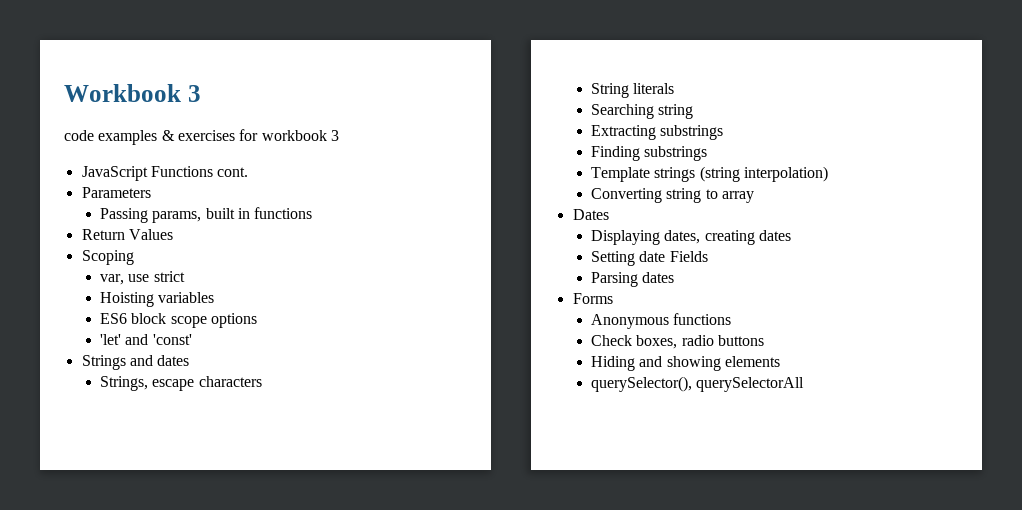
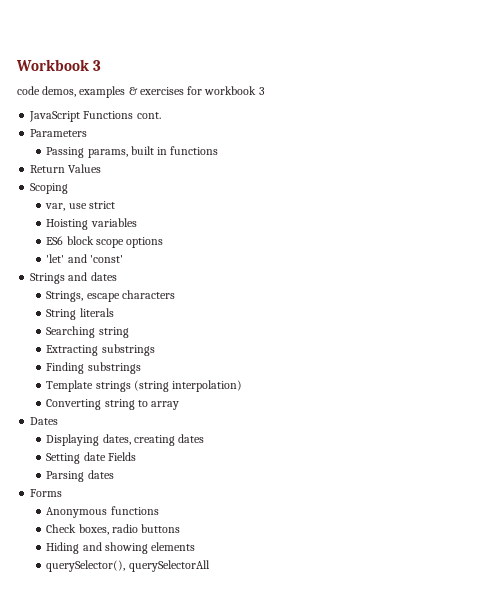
- code examples & exercises for workbook 3
+ code demos, examples & exercises for workbook 3

